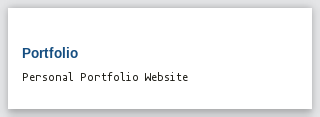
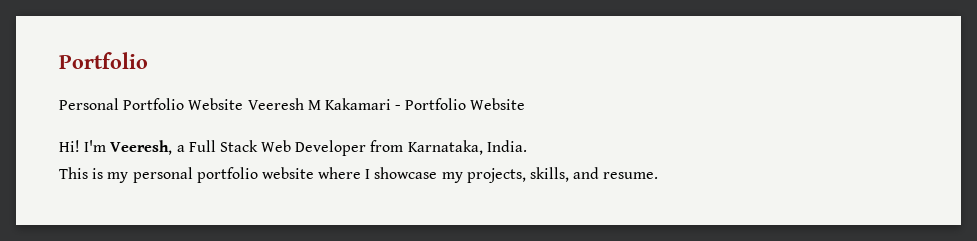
- Personal Portfolio Website
+ Personal Portfolio Website Veeresh M Kakamari - Portfolio Website
+ Hi! I'm Veeresh, a Full Stack Web Developer from Karnataka, India.
+ This is my personal portfolio website where I showcase my projects, skills, and resume.

